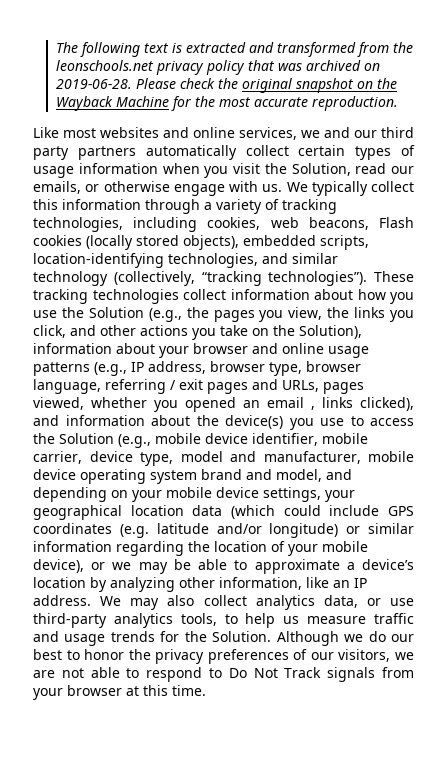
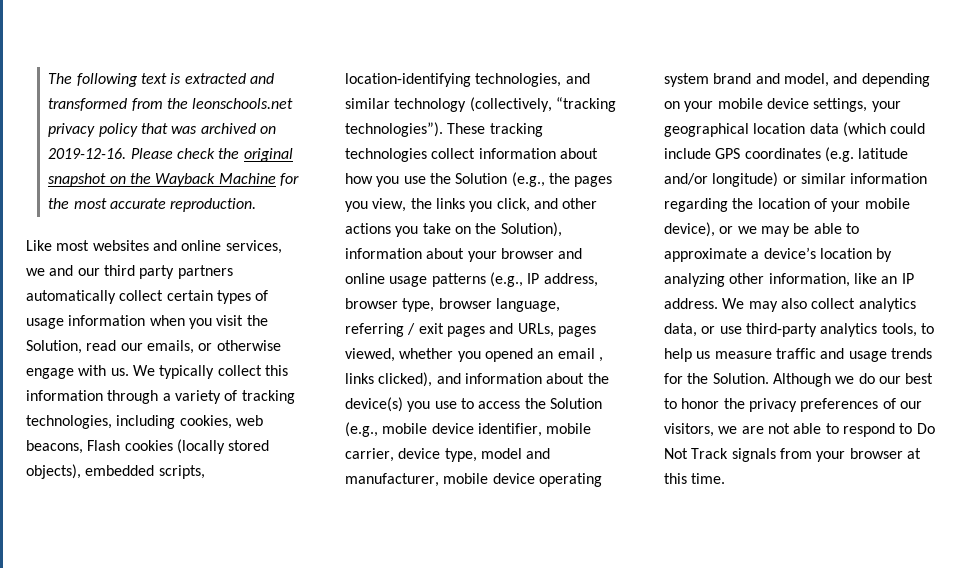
- The following text is extracted and transformed from the leonschools.net privacy policy that was archived on 2019-06-28.
+ The following text is extracted and transformed from the leonschools.net privacy policy that was archived on 2019-12-16.

